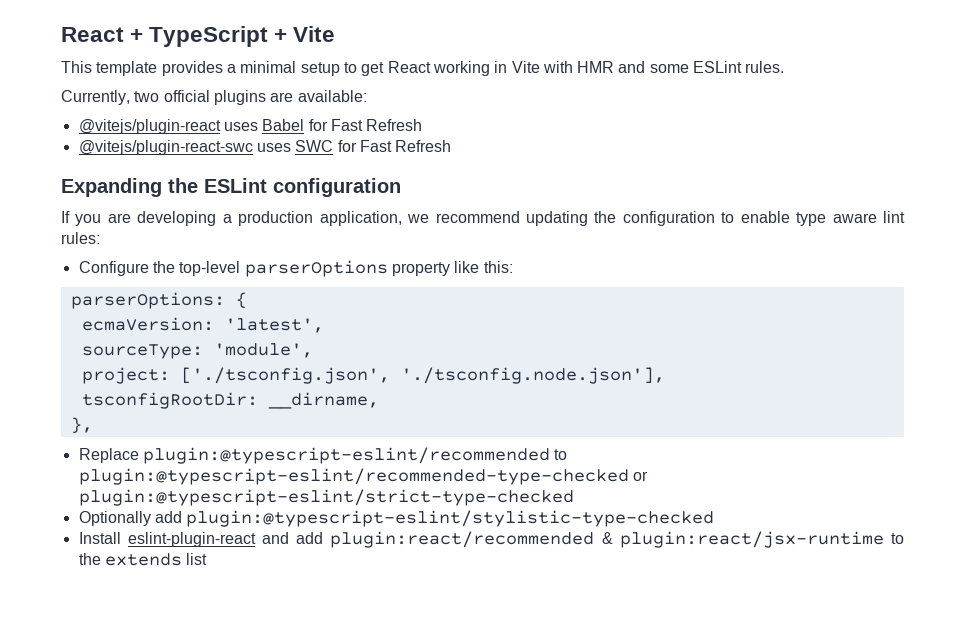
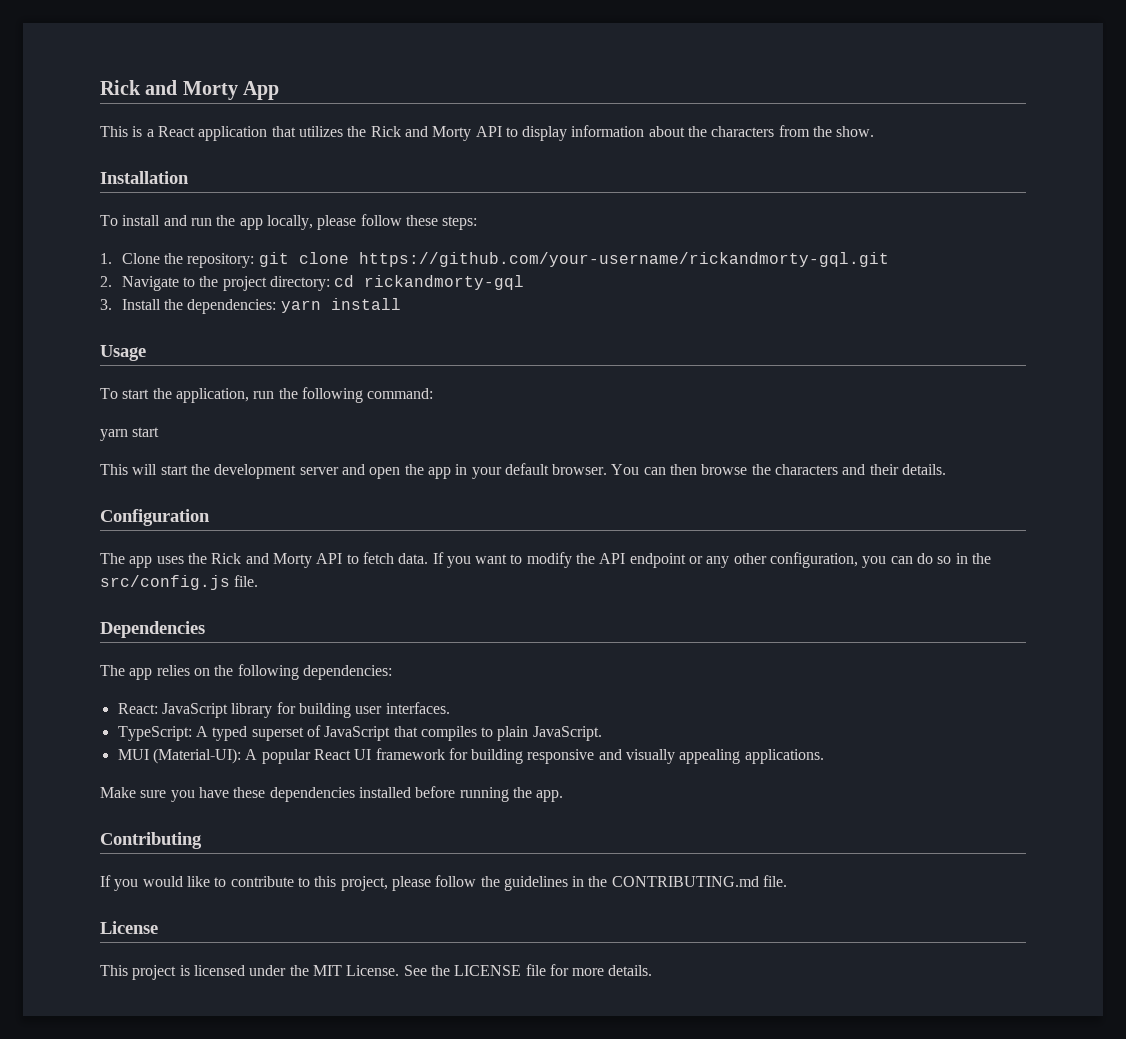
- React + TypeScript + Vite
- This template provides a minimal setup to get React working in Vite with HMR and some ESLint rules.
- Currently, two official plugins are available:
- @vitejs/plugin-react uses Babel for Fast Refresh
- @vitejs/plugin-react-swc uses SWC for Fast Refresh
- Expanding the ESLint configuration
- If you are developing a production application, we recommend updating the configuration to enable type aware lint rules:
- Configure the top-level parserOptions property like this:
- parserOptions: {
- ecmaVersion: 'latest',
- sourceType: 'module',
- project: ['./tsconfig.json', './tsconfig.node.json'],
- tsconfigRootDir: __dirname,
- },
- Replace plugin:@typescript-eslint/recommended to plugin:@typescript-eslint/recommended-type-checked or plugin:@typescript-eslint/strict-type-checked
- Optionally add plugin:@typescript-eslint/stylistic-type-checked
- Install eslint-plugin-react and add plugin:react/recommended & plugin:react/jsx-runtime to the extends list
+ Rick and Morty App
+ This is a React application that utilizes the Rick and Morty API to display information about the characters from the show.
+ Installation
+ To install and run the app locally, please follow these steps:
+ 1. Clone the repository: git clone https://github.com/your-username/rickandmorty-gql.git
+ 2. Navigate to the project directory: cd rickandmorty-gql
+ 3. Install the dependencies: yarn install
+ Usage
+ To start the application, run the following command:
+ yarn start
+ This will start the development server and open the app in your default browser. You can then browse the characters and their details.
+ Configuration
+ The app uses the Rick and Morty API to fetch data. If you want to modify the API endpoint or any other configuration, you can do so in the src/config.js file.
+ Dependencies
+ The app relies on the following dependencies:
+ React: JavaScript library for building user interfaces.
+ TypeScript: A typed superset of JavaScript that compiles to plain JavaScript.
+ MUI (Material-UI): A popular React UI framework for building responsive and visually appealing applications.
+ Make sure you have these dependencies installed before running the app.
+ Contributing
+ If you would like to contribute to this project, please follow the guidelines in the CONTRIBUTING.md file.
+ License
+ This project is licensed under the MIT License. See the LICENSE file for more details.

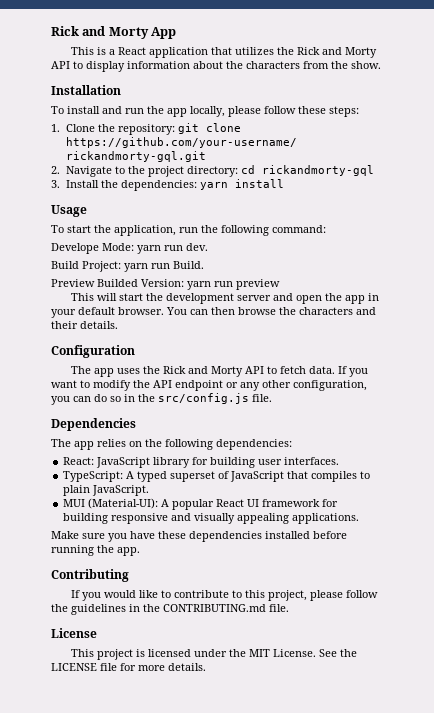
- yarn start
+ Develope Mode: yarn run dev.
+ Build Project: yarn run Build.
+ Preview Builded Version: yarn run preview

